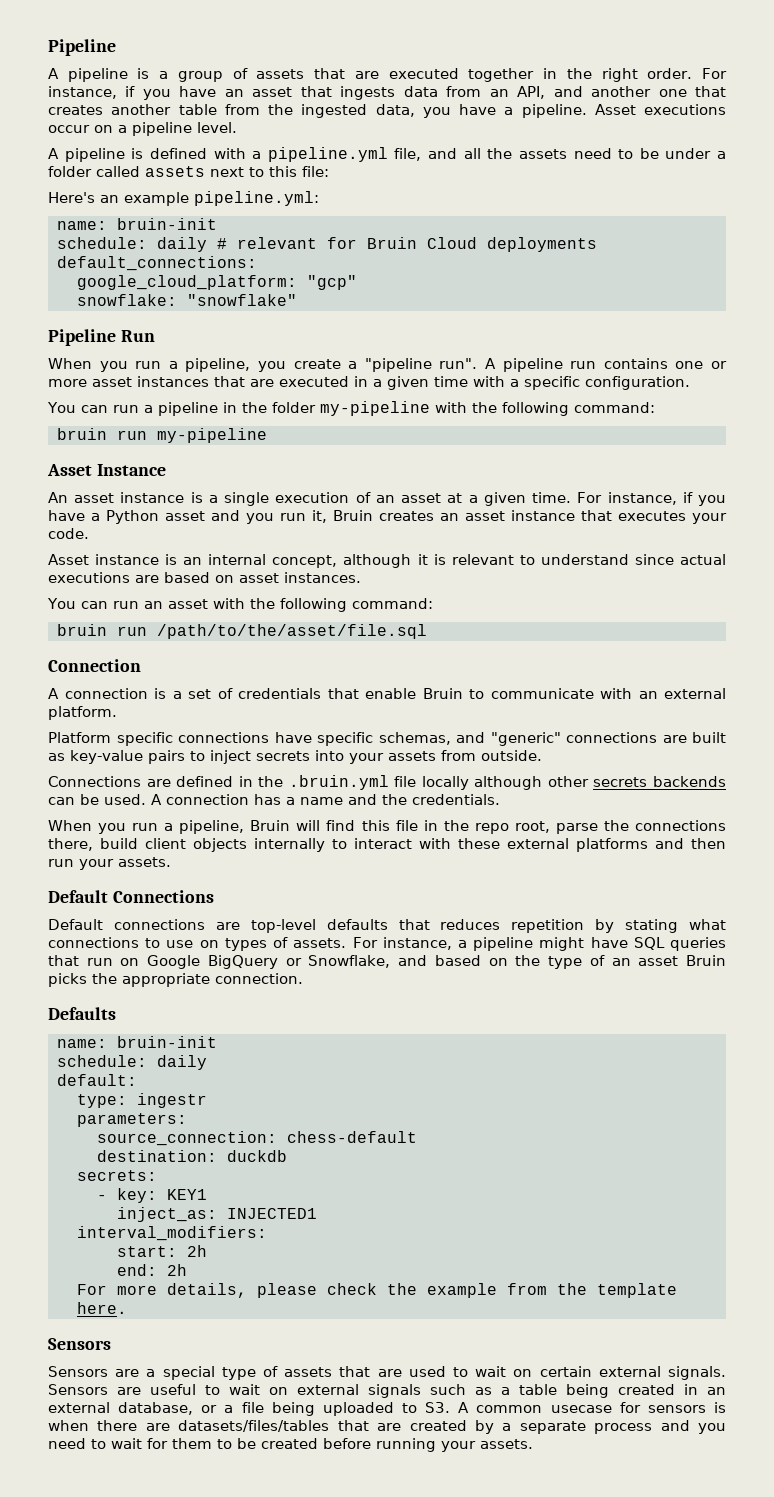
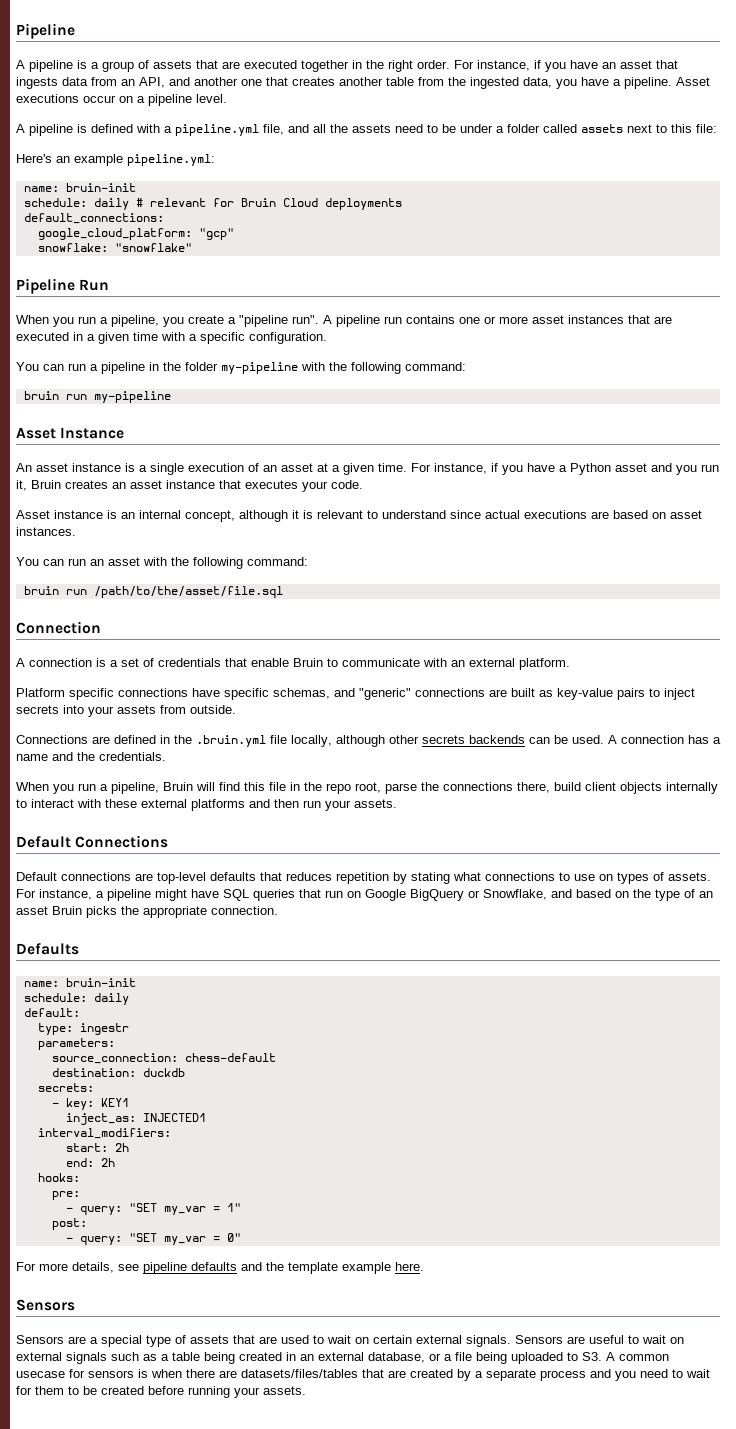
- Connections are defined in the .bruin.yml file locally although other secrets backends can be used.
+ Connections are defined in the .bruin.yml file locally, although other secrets backends can be used.
- For more details, please check the example from the template here.
+ hooks:
+ pre:
+ - query: "SET my_var = 1"
+ post:
+ - query: "SET my_var = 0"
+ For more details, see pipeline defaults and the template example here.

